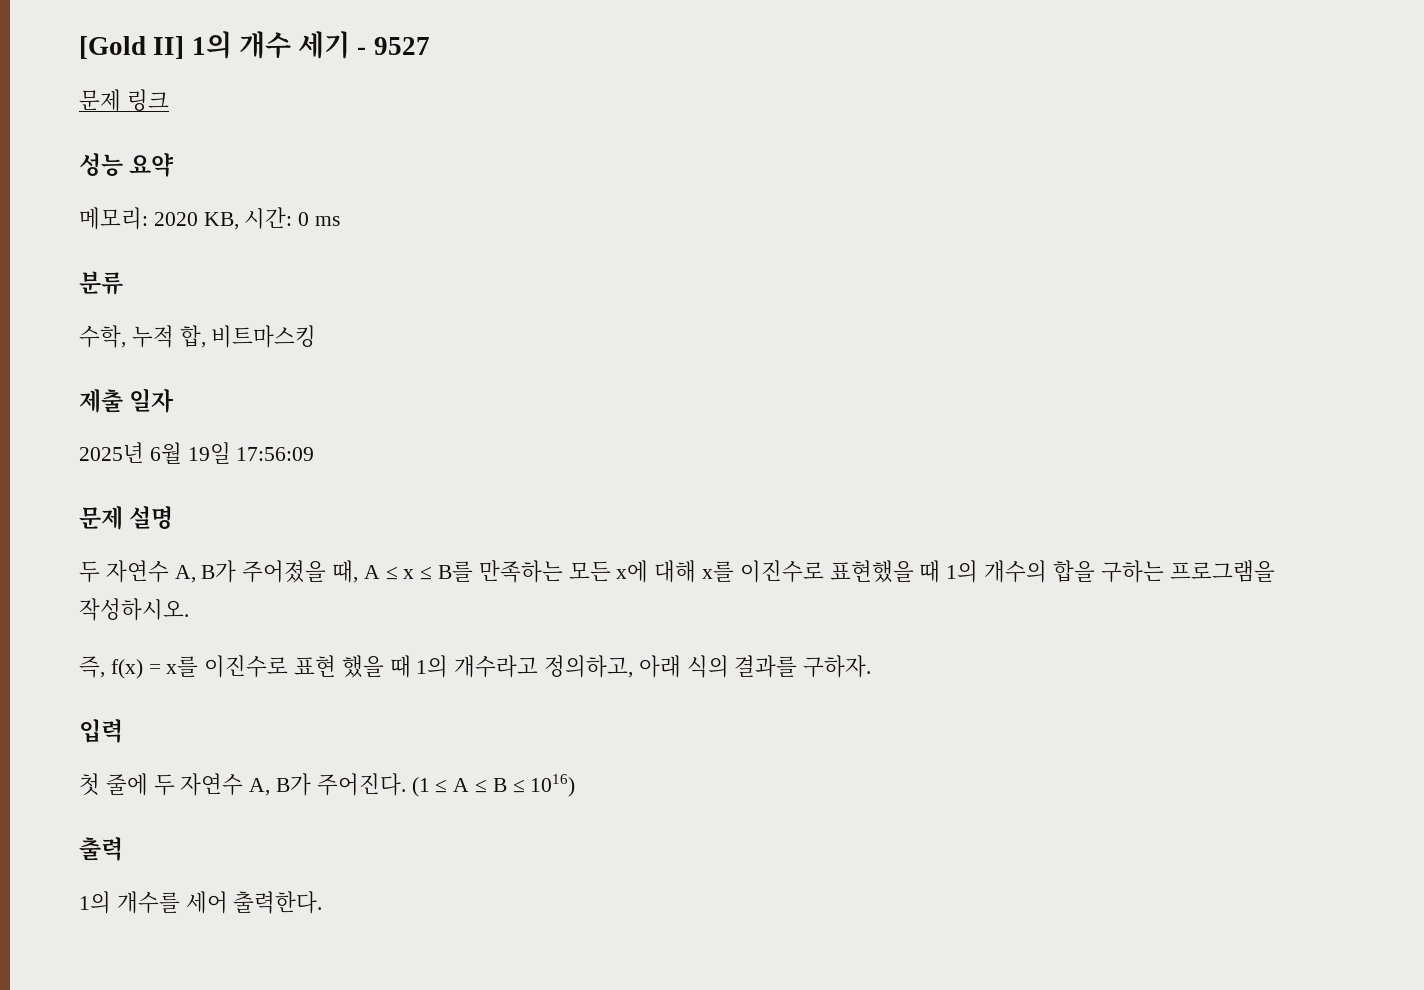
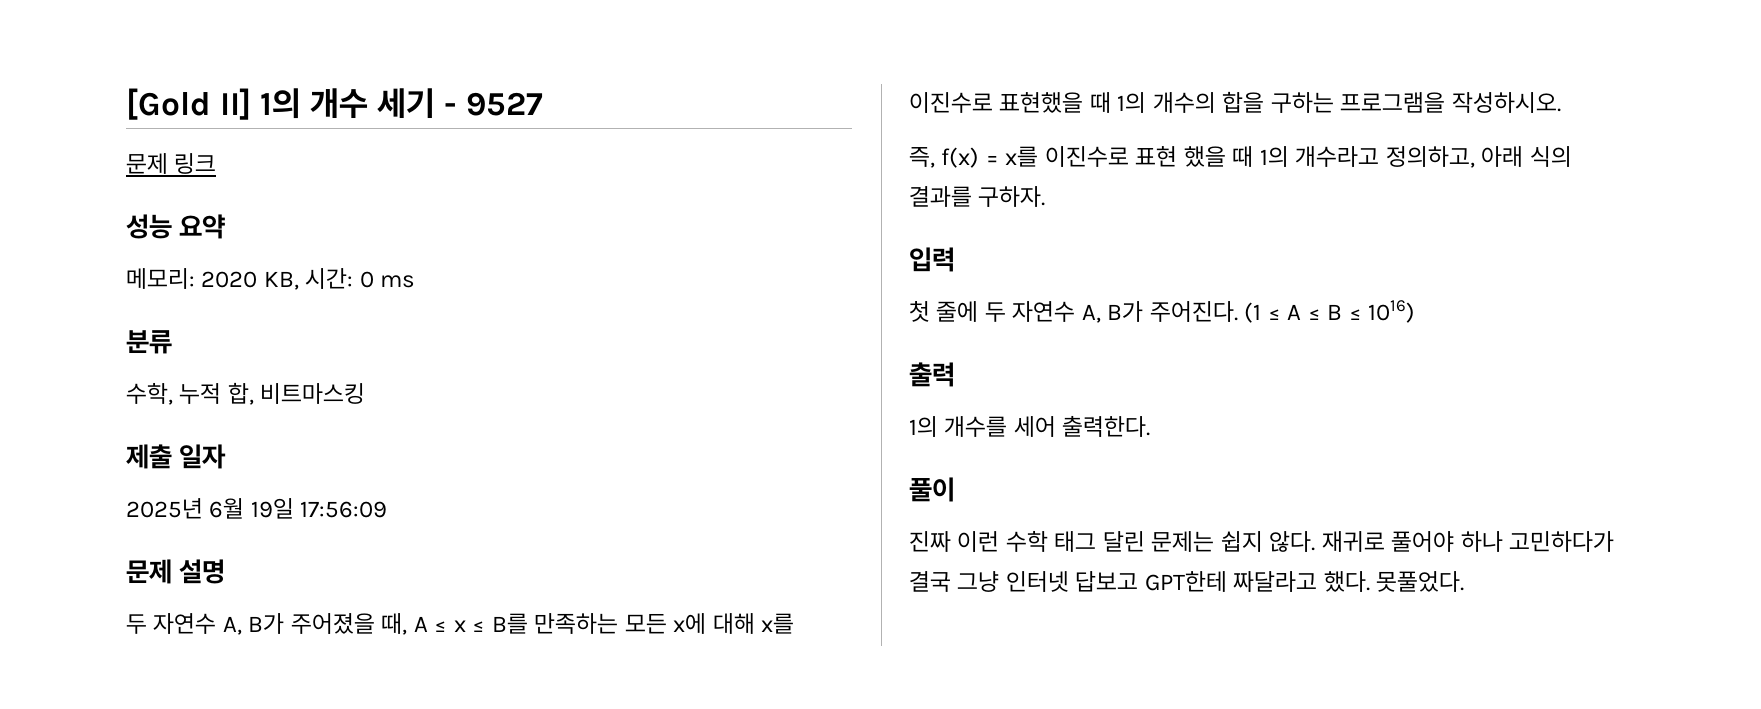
+ 풀이
+ 진짜 이런 수학 태그 달린 문제는 쉽지 않다. 재귀로 풀어야 하나 고민하다가 결국 그냥 인터넷 답보고 GPT한테 짜달라고 했다. 못풀었다.

